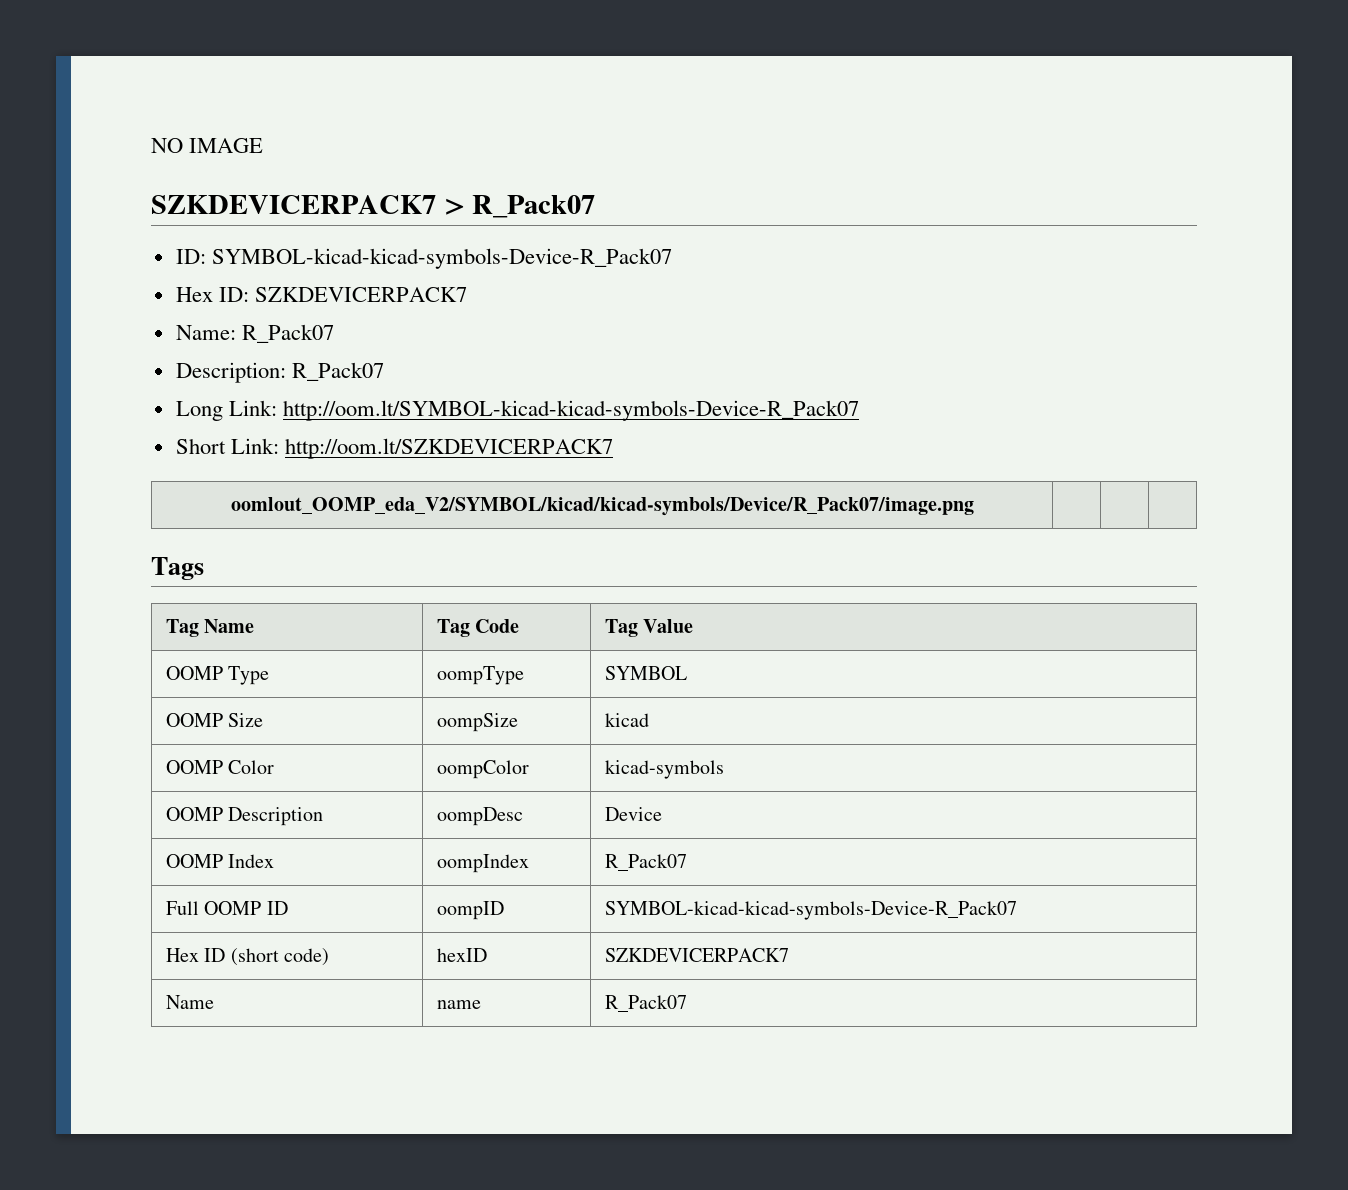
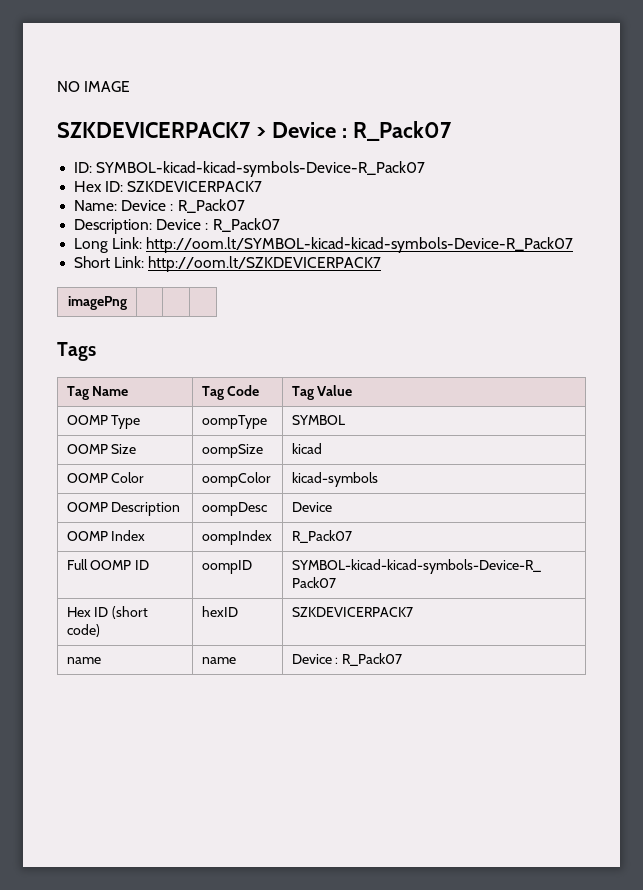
- SZKDEVICERPACK7 > R_Pack07
+ SZKDEVICERPACK7 > Device : R_Pack07
- Name: R_Pack07
+ Name: Device : R_Pack07
- Description: R_Pack07
+ Description: Device : R_Pack07
- oomlout_OOMP_eda_V2/SYMBOL/kicad/kicad-symbols/Device/R_Pack07/image.png | | |
+ imagePng | | |
- Name | name | R_Pack07
+ name | name | Device : R_Pack07

